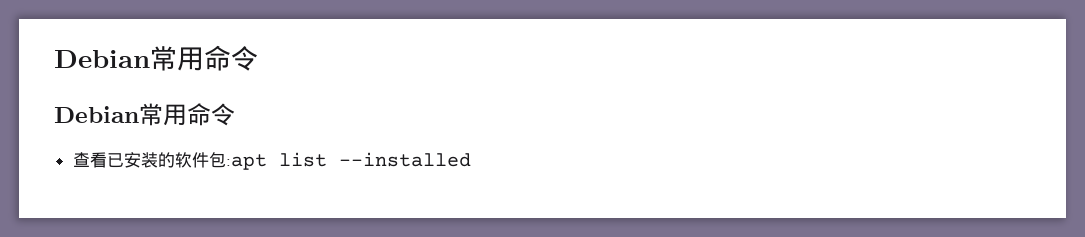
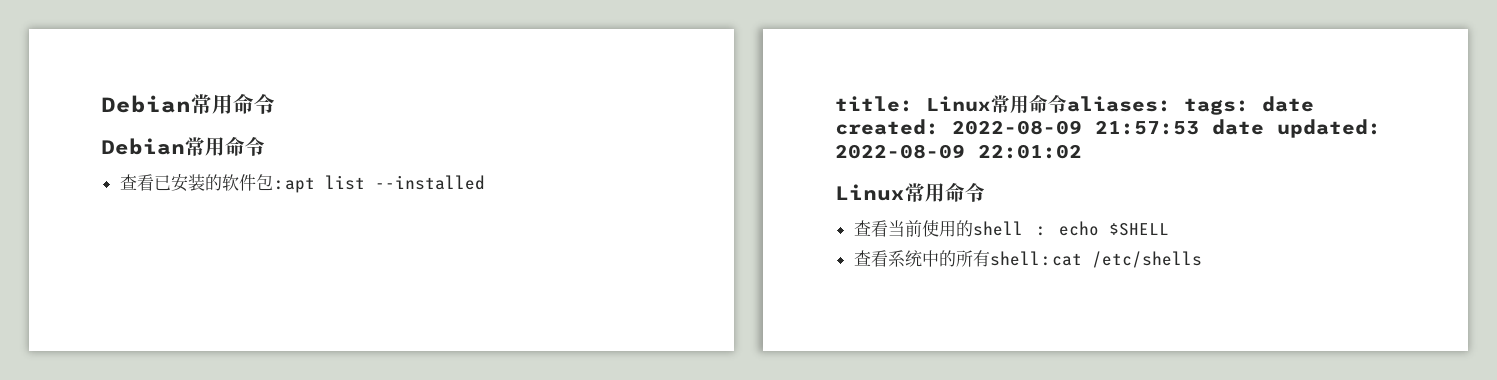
+ title: Linux常用命令aliases: tags: date created: 2022-08-09 21:57:53 date updated: 2022-08-09 22:01:02
+ Linux常用命令
+ 查看当前使用的shell : echo $SHELL
+ 查看系统中的所有shell:cat /etc/shells

